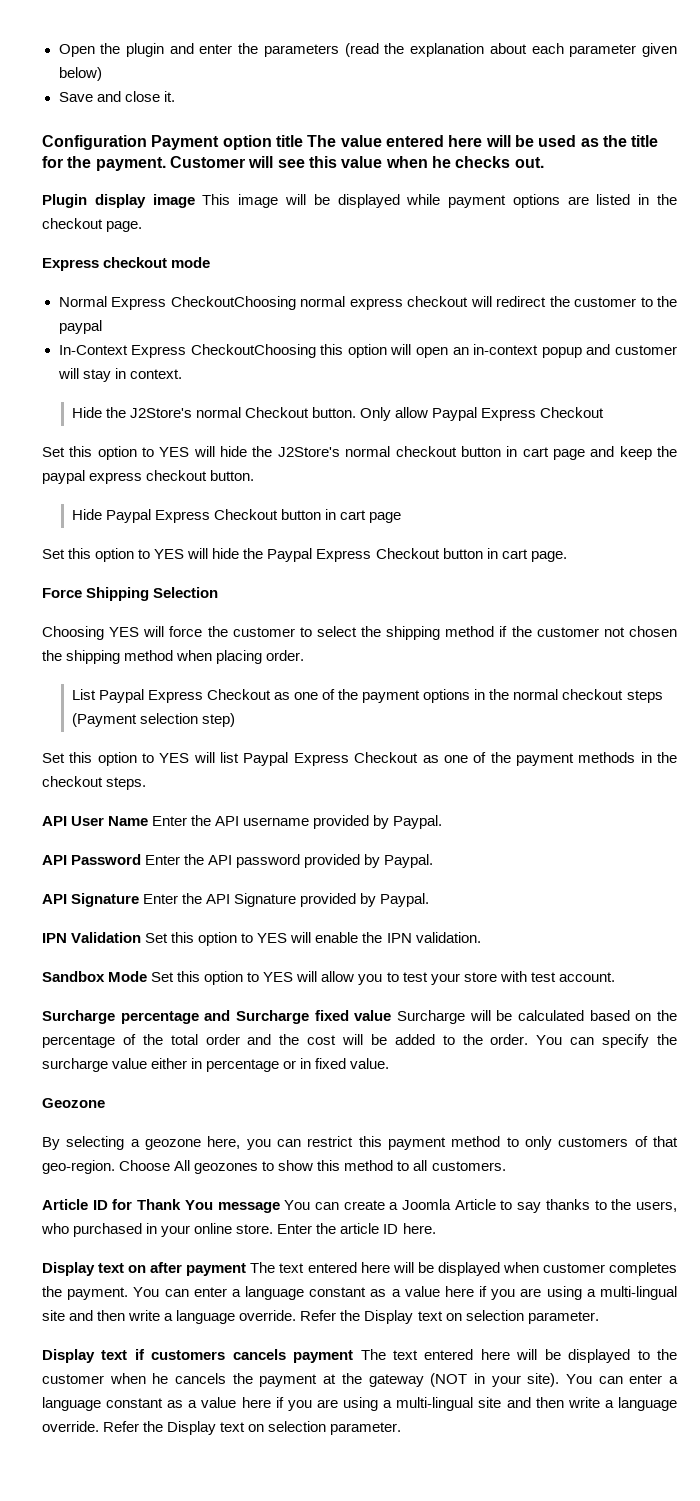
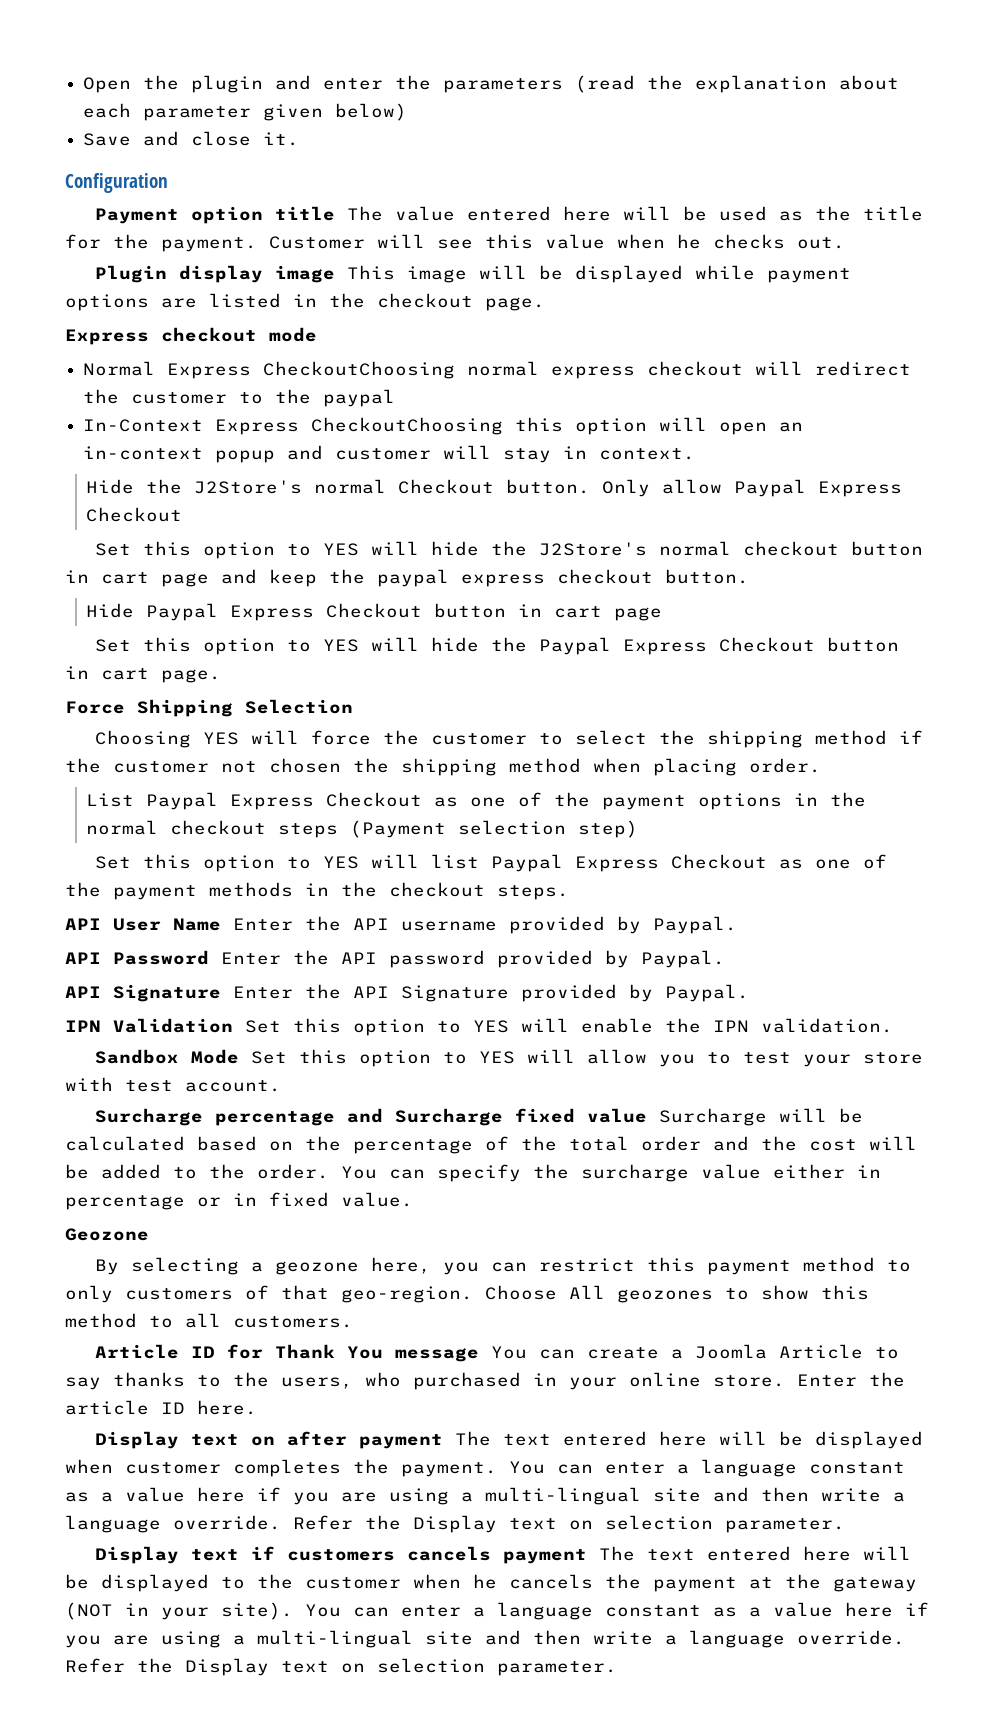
- Configuration Payment option title The value entered here will be used as the title for the payment.
+ Configuration
+ Payment option title The value entered here will be used as the title for the payment.

